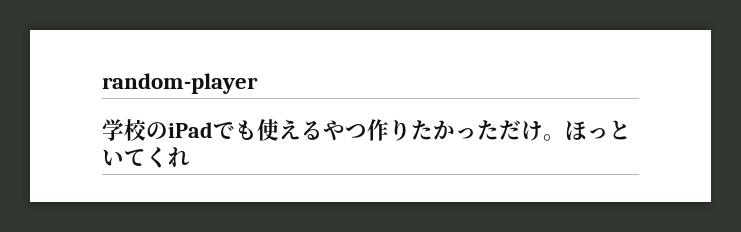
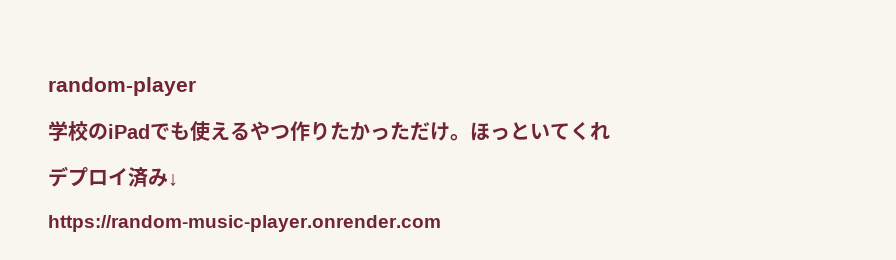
+ デプロイ済み↓
+ https://random-music-player.onrender.com

